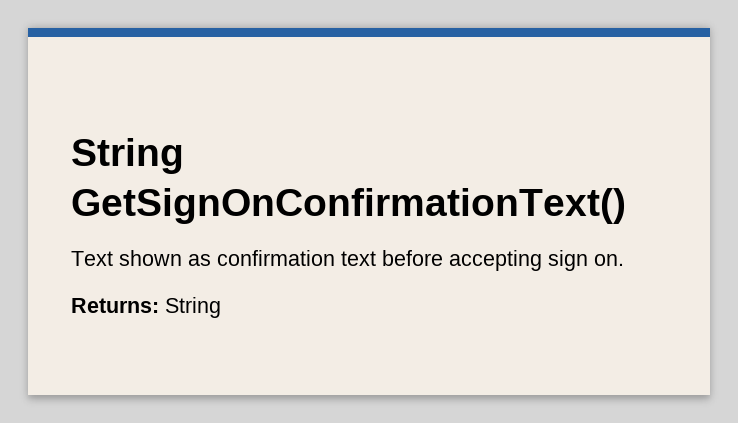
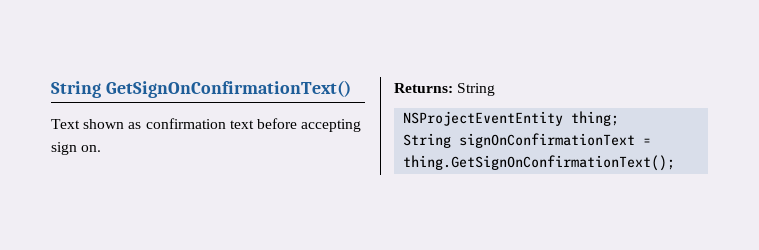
+ NSProjectEventEntity thing;
+ String signOnConfirmationText = thing.GetSignOnConfirmationText();

